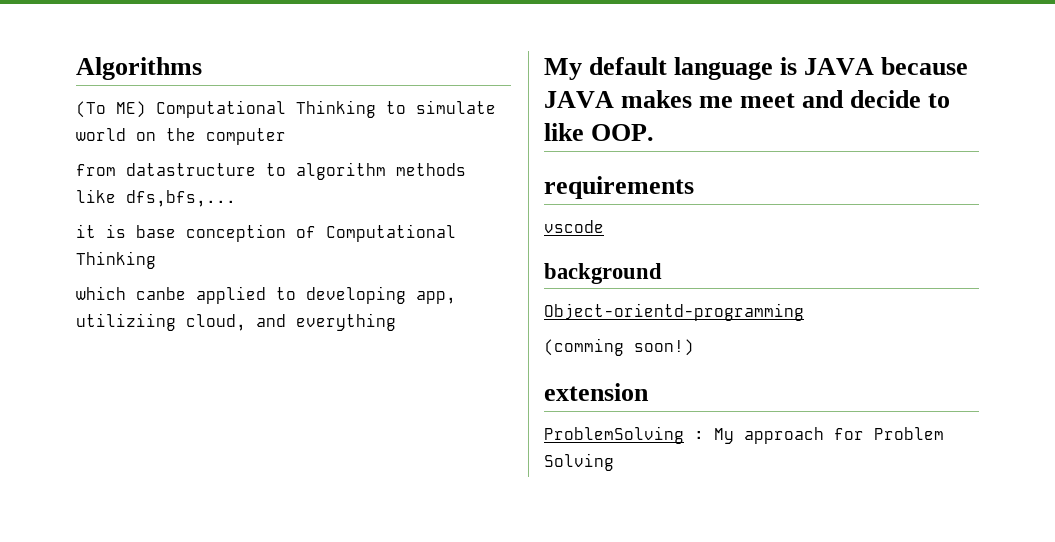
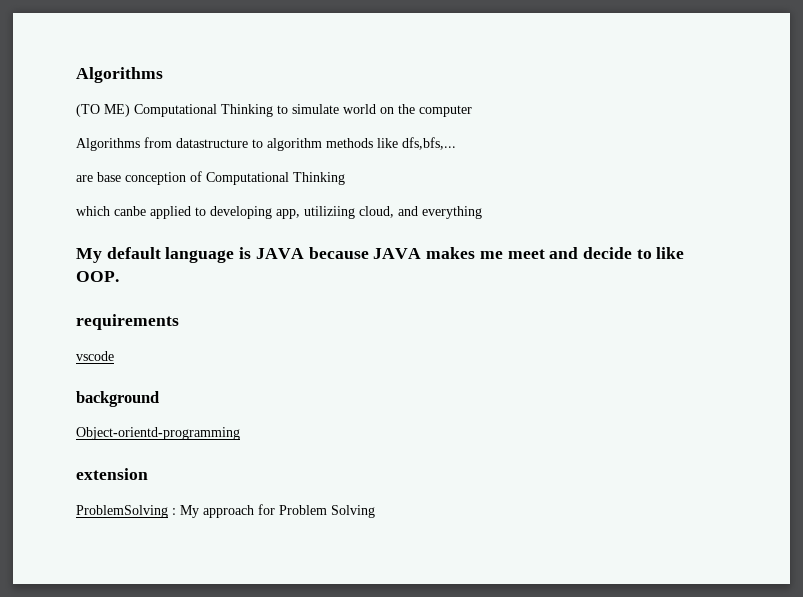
- (To ME) Computational Thinking to simulate world on the computer
+ (TO ME) Computational Thinking to simulate world on the computer
- from datastructure to algorithm methods like dfs,bfs,...
+ Algorithms from datastructure to algorithm methods like dfs,bfs,...
- it is base conception of Computational Thinking
+ are base conception of Computational Thinking
- (comming soon!)

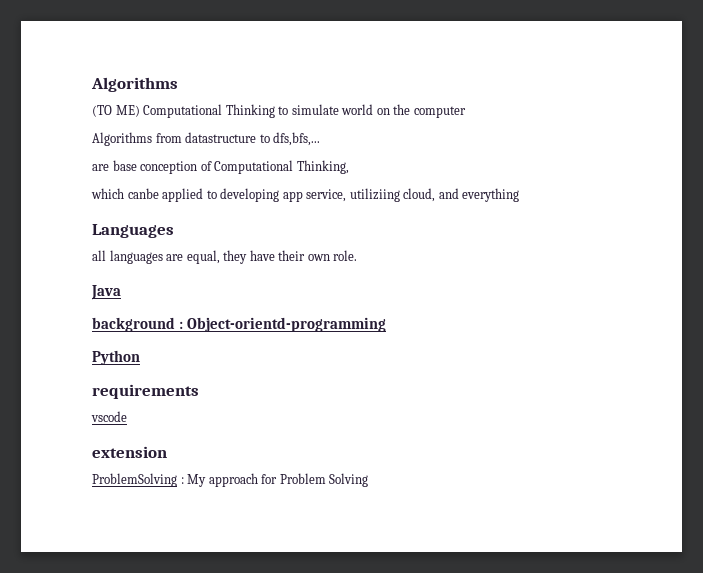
- Algorithms from datastructure to algorithm methods like dfs,bfs,...
+ Algorithms from datastructure to dfs,bfs,...
- are base conception of Computational Thinking
+ are base conception of Computational Thinking,
- which canbe applied to developing app, utiliziing cloud, and everything
+ which canbe applied to developing app service, utiliziing cloud, and everything
- My default language is JAVA because JAVA makes me meet and decide to like OOP.
+ Languages
+ all languages are equal, they have their own role.
+ Java
+ background : Object-orientd-programming
+ Python
- background
- Object-orientd-programming

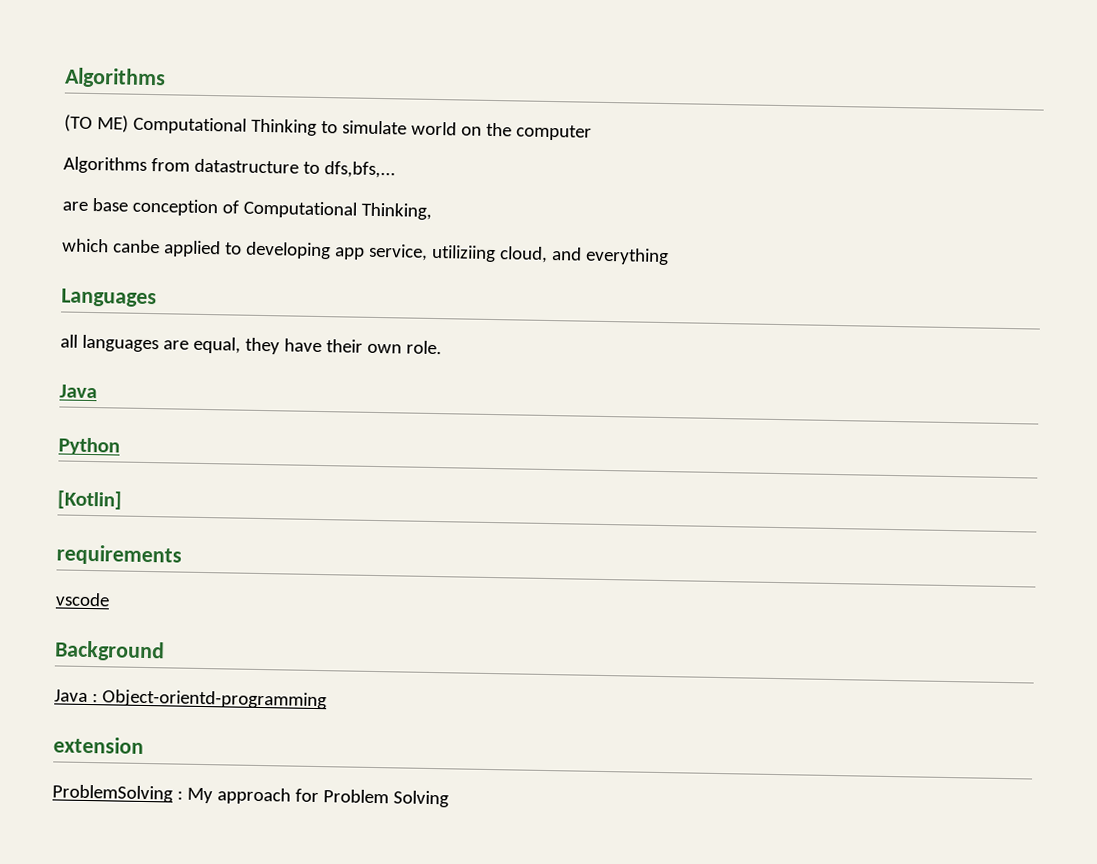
- background : Object-orientd-programming
  Python
+ [Kotlin]
  requirements
  vscode
+ Background
+ Java : Object-orientd-programming

